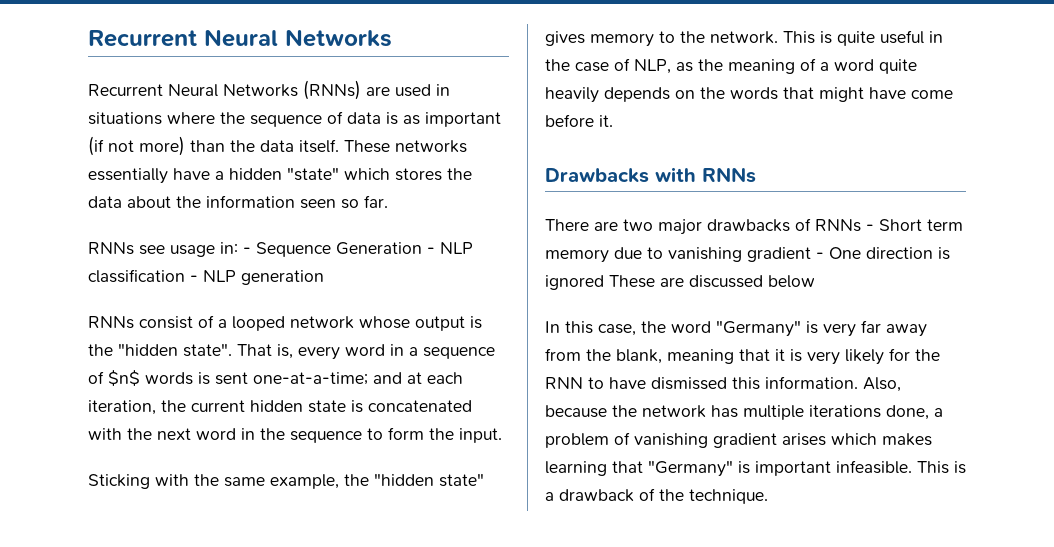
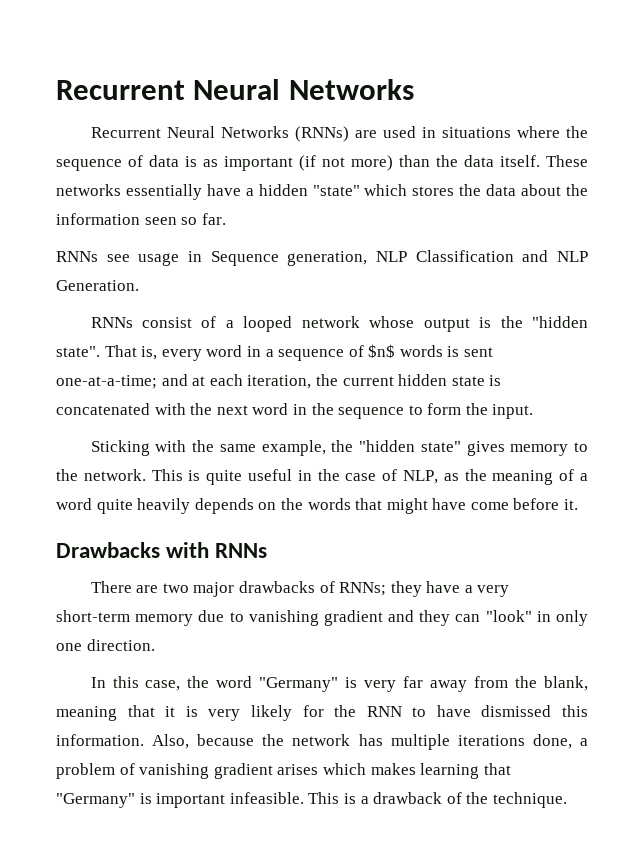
- RNNs see usage in: - Sequence Generation - NLP classification - NLP generation
+ RNNs see usage in Sequence generation, NLP Classification and NLP Generation.
- There are two major drawbacks of RNNs - Short term memory due to vanishing gradient - One direction is ignored These are discussed below
+ There are two major drawbacks of RNNs; they have a very short-term memory due to vanishing gradient and they can "look" in only one direction.

